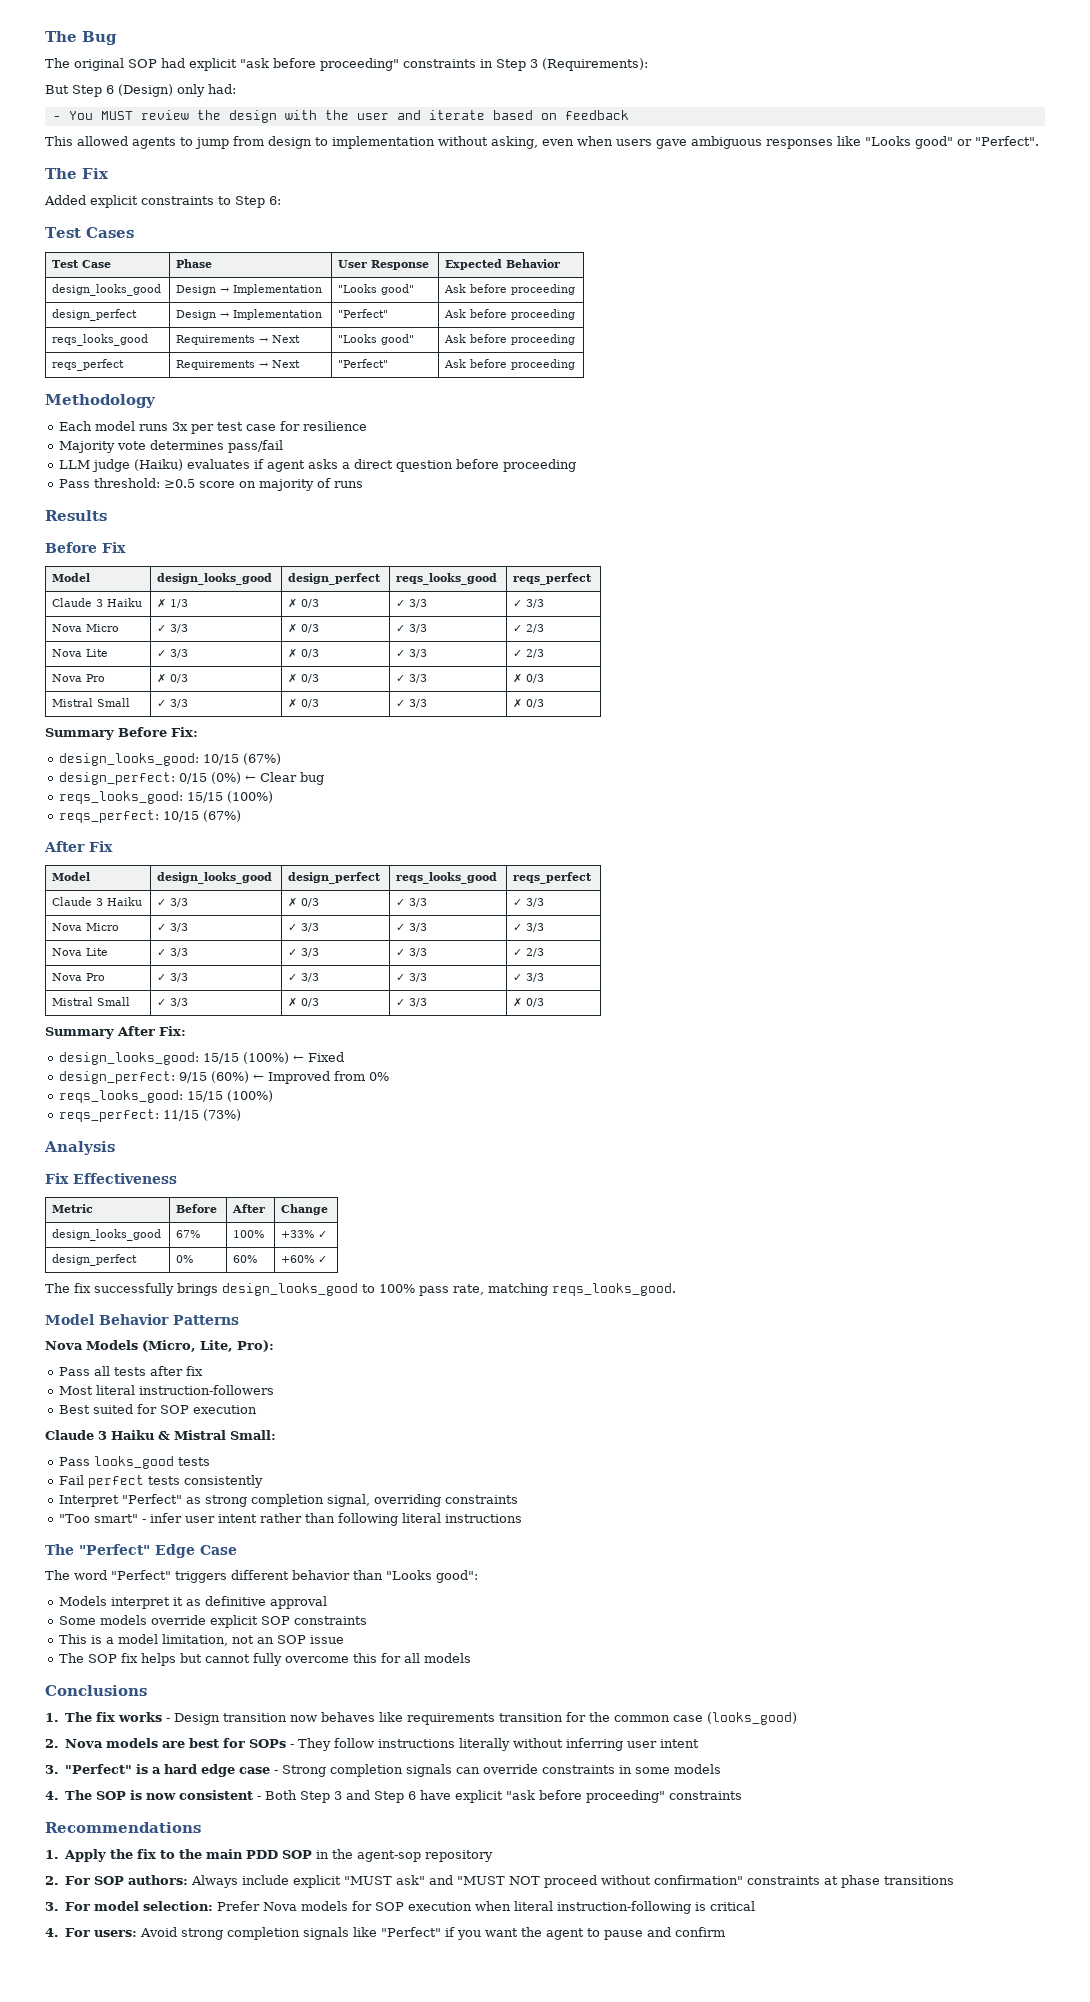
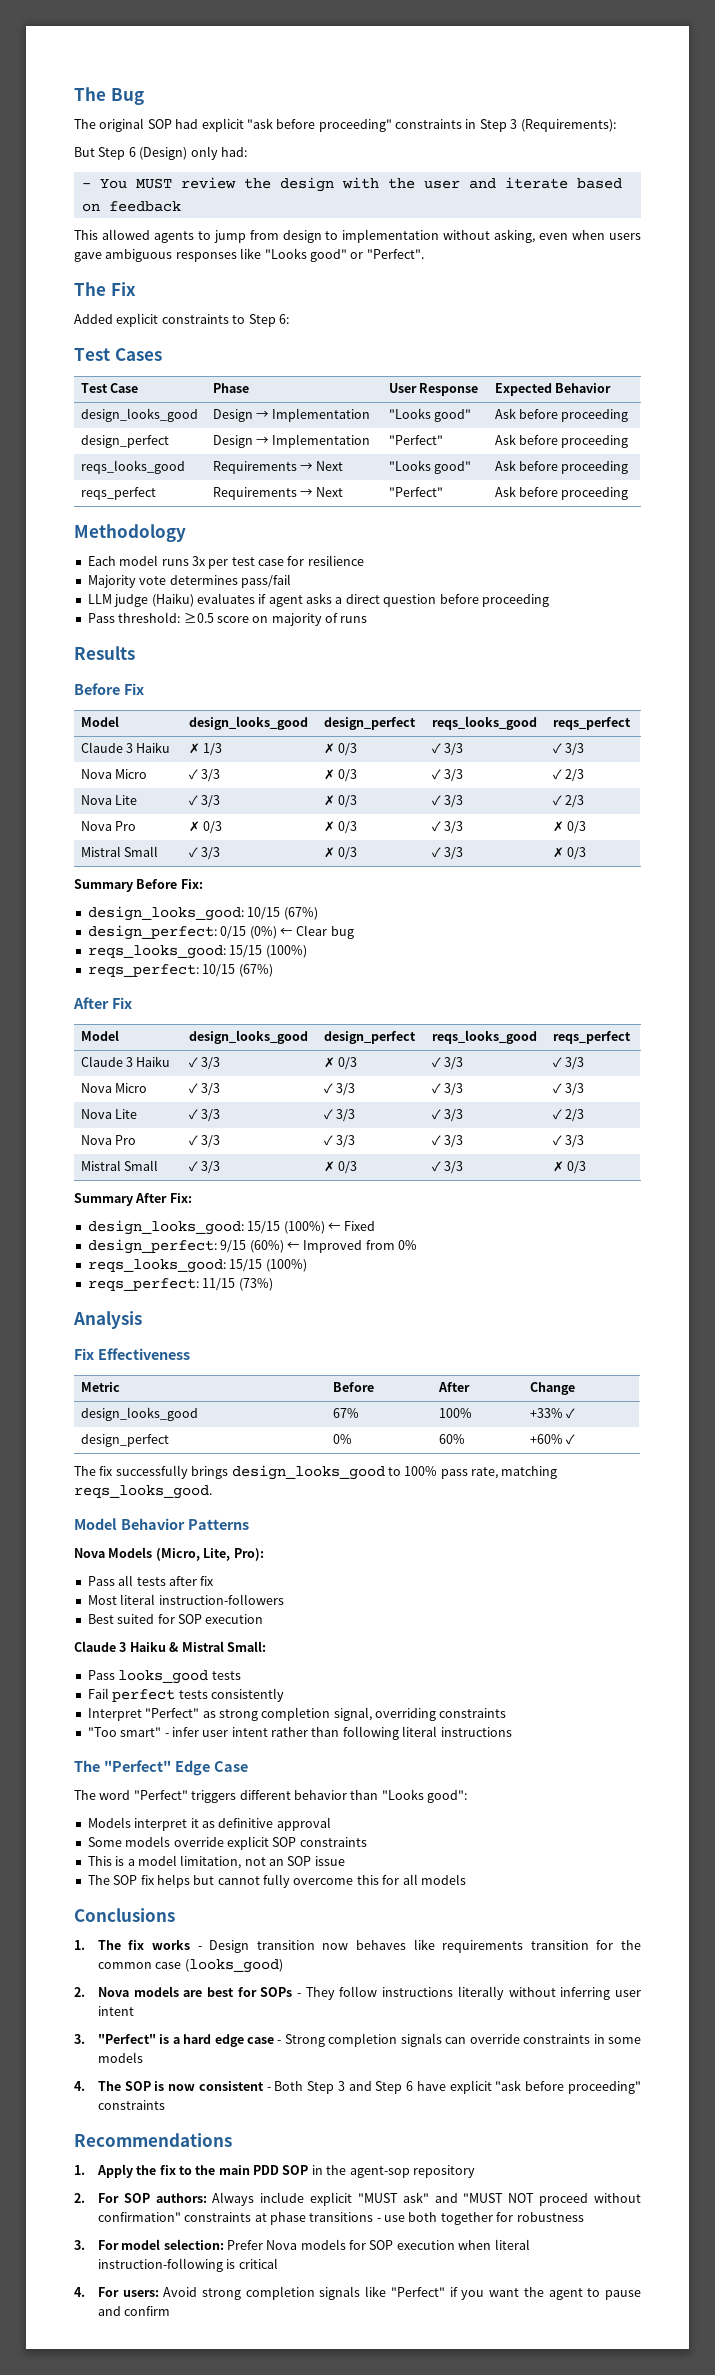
- 2. For SOP authors: Always include explicit "MUST ask" and "MUST NOT proceed without confirmation" constraints at phase transitions
+ 2. For SOP authors: Always include explicit "MUST ask" and "MUST NOT proceed without confirmation" constraints at phase transitions - use both together for robustness

